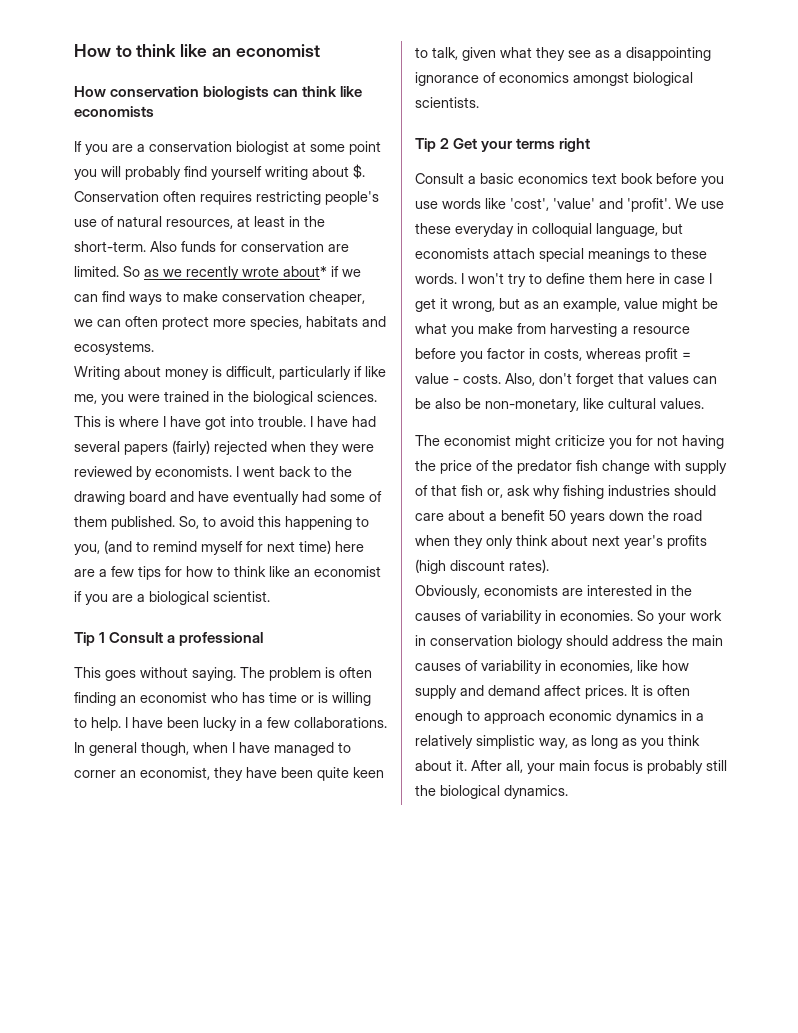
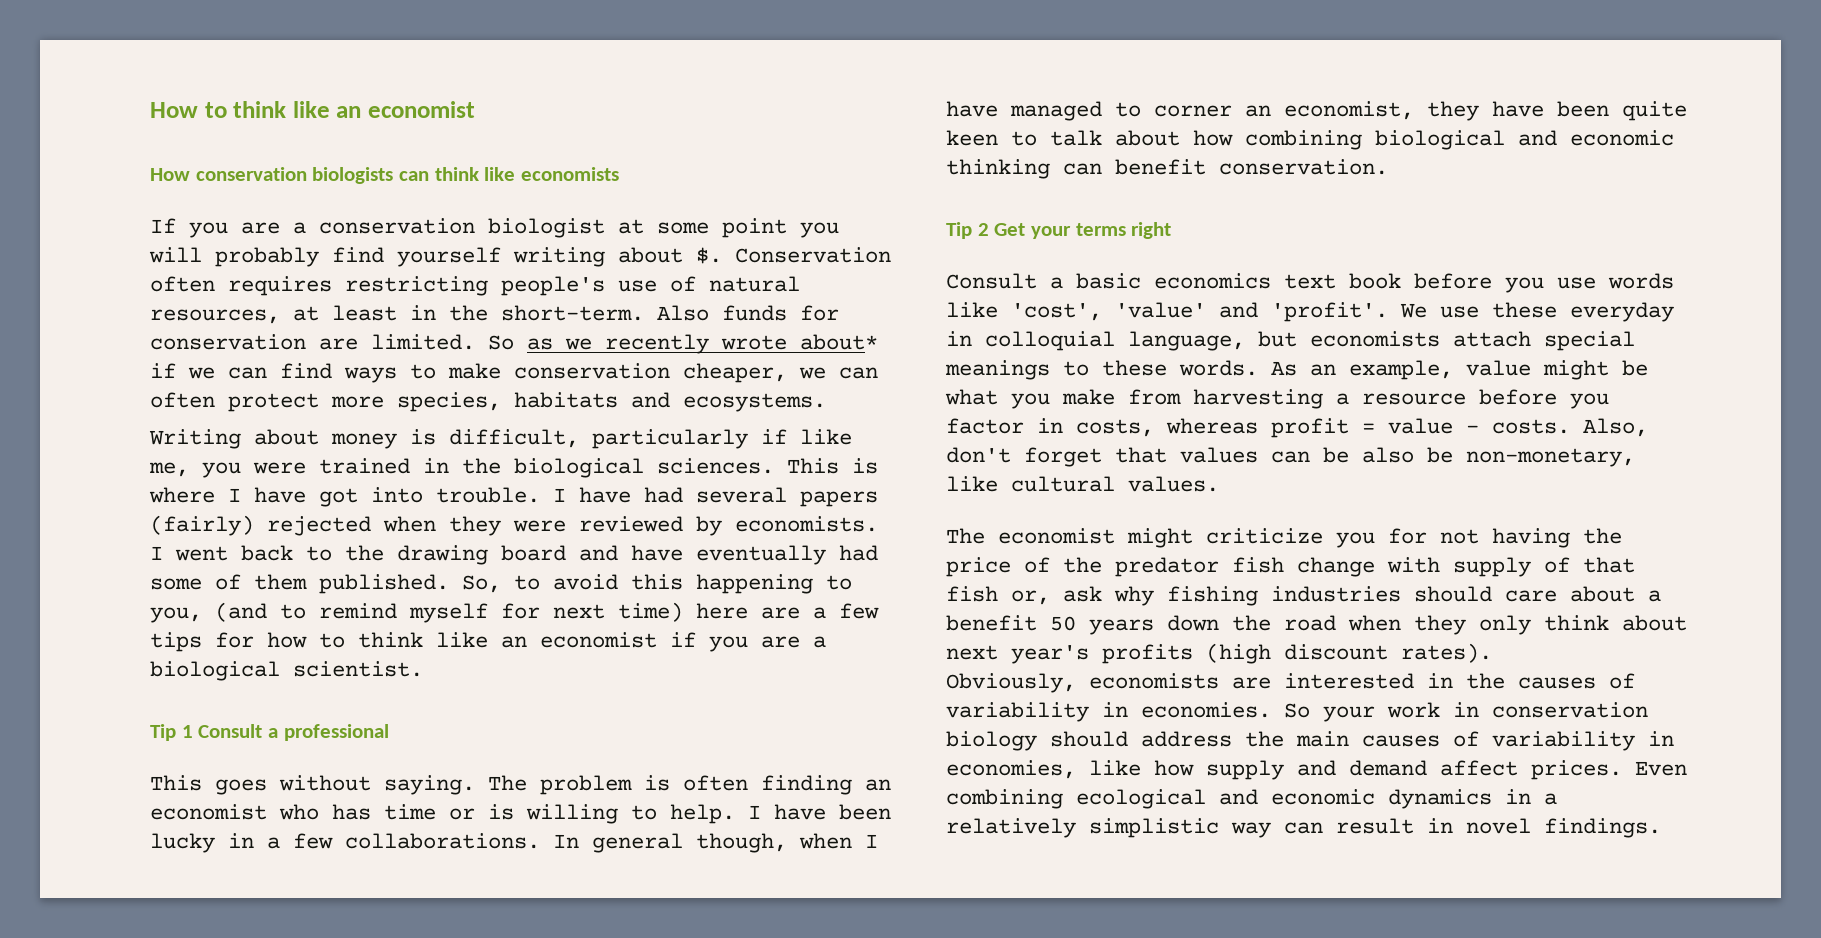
- In general though, when I have managed to corner an economist, they have been quite keen to talk, given what they see as a disappointing ignorance of economics amongst biological scientists.
+ In general though, when I have managed to corner an economist, they have been quite keen to talk about how combining biological and economic thinking can benefit conservation.
- I won't try to define them here in case I get it wrong, but as an example, value might be what you make from harvesting a resource before you factor in costs, whereas profit = value - costs.
+ As an example, value might be what you make from harvesting a resource before you factor in costs, whereas profit = value - costs.
- It is often enough to approach economic dynamics in a relatively simplistic way, as long as you think about it. After all, your main focus is probably still the biological dynamics.
+ Even combining ecological and economic dynamics in a relatively simplistic way can result in novel findings.

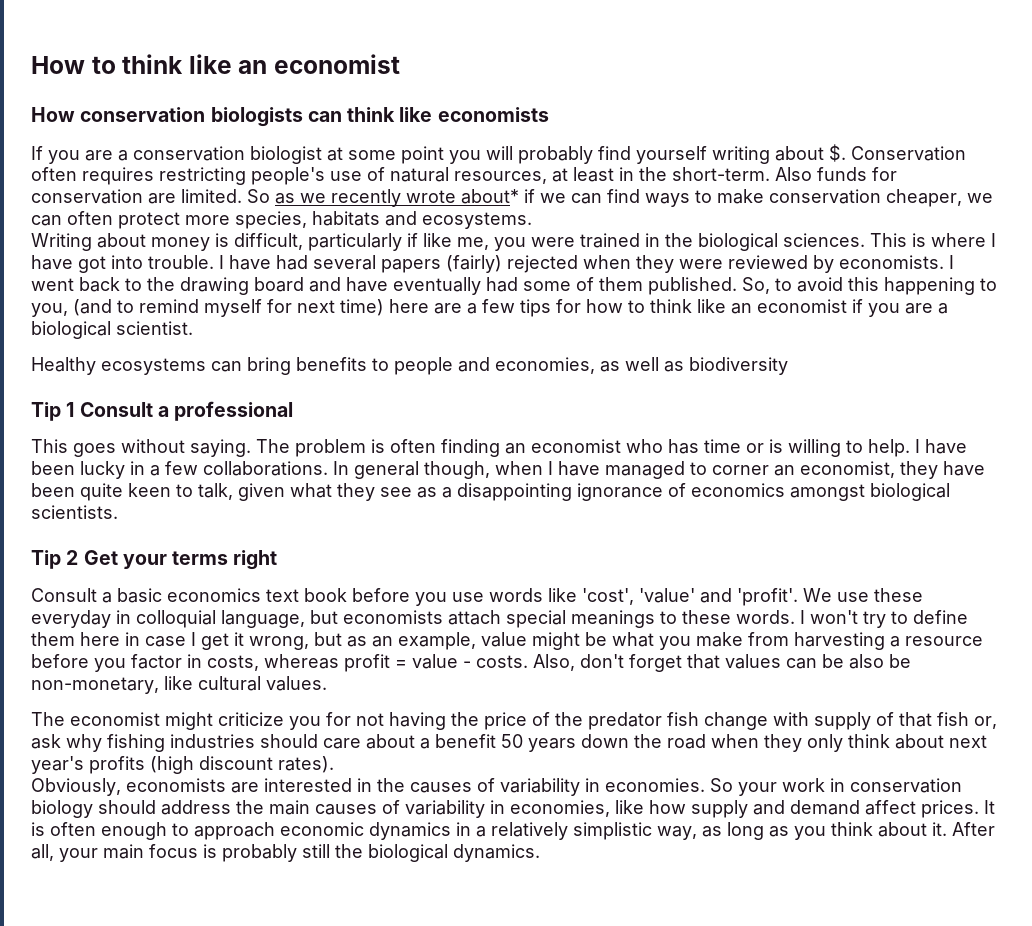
+ Healthy ecosystems can bring benefits to people and economies, as well as biodiversity
- In general though, when I have managed to corner an economist, they have been quite keen to talk about how combining biological and economic thinking can benefit conservation.
+ In general though, when I have managed to corner an economist, they have been quite keen to talk, given what they see as a disappointing ignorance of economics amongst biological scientists.
- As an example, value might be what you make from harvesting a resource before you factor in costs, whereas profit = value - costs.
+ I won't try to define them here in case I get it wrong, but as an example, value might be what you make from harvesting a resource before you factor in costs, whereas profit = value - costs.
- Even combining ecological and economic dynamics in a relatively simplistic way can result in novel findings.
+ It is often enough to approach economic dynamics in a relatively simplistic way, as long as you think about it. After all, your main focus is probably still the biological dynamics.

